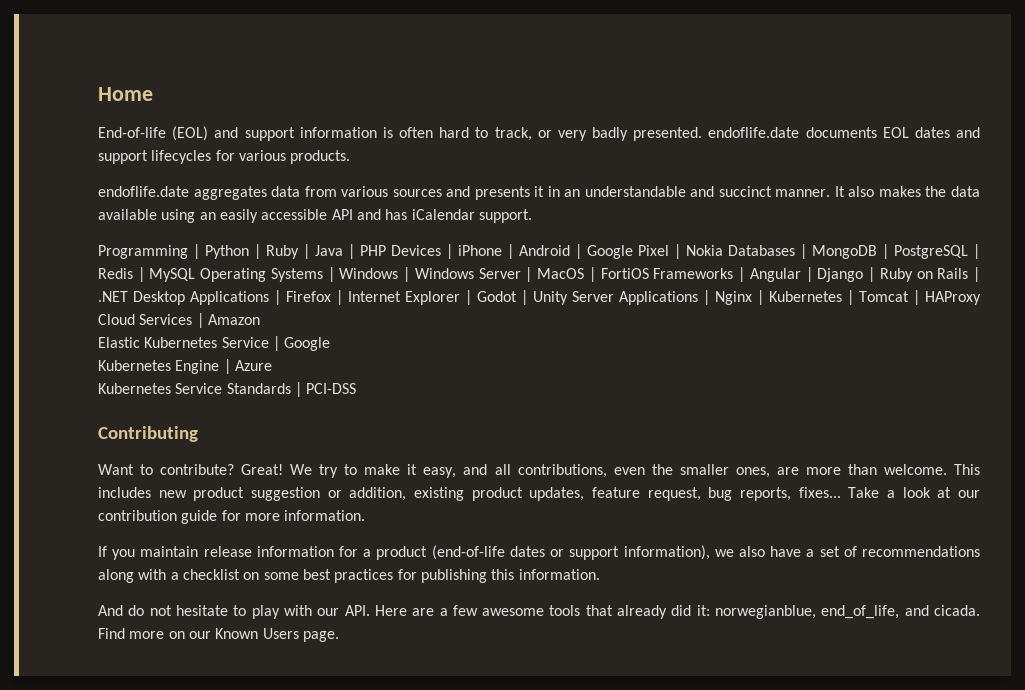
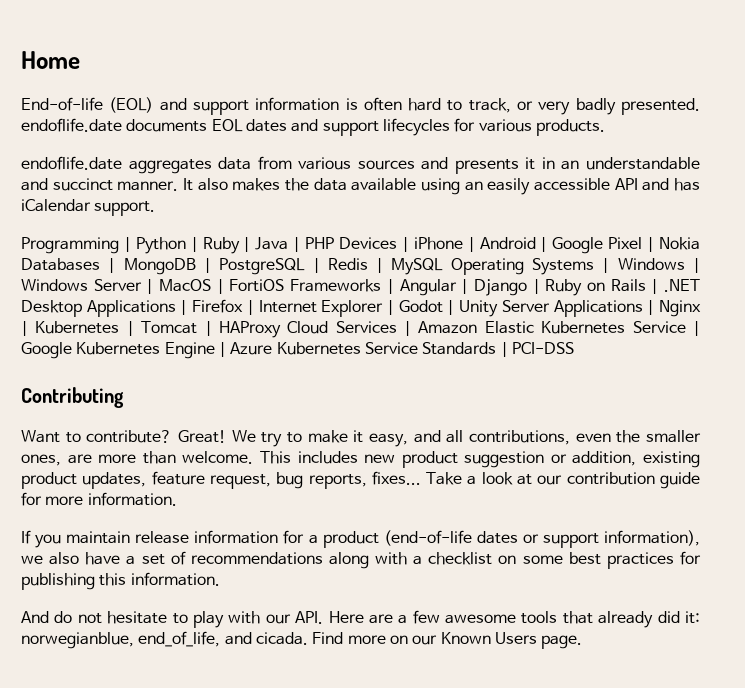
- Programming | Python | Ruby | Java | PHP Devices | iPhone | Android | Google Pixel | Nokia Databases | MongoDB | PostgreSQL | Redis | MySQL Operating Systems | Windows | Windows Server | MacOS | FortiOS Frameworks | Angular | Django | Ruby on Rails | .NET Desktop Applications | Firefox | Internet Explorer | Godot | Unity Server Applications | Nginx | Kubernetes | Tomcat | HAProxy Cloud Services | Amazon
- Elastic Kubernetes Service | Google
- Kubernetes Engine | Azure
- Kubernetes Service Standards | PCI-DSS
+ Programming | Python | Ruby | Java | PHP Devices | iPhone | Android | Google Pixel | Nokia Databases | MongoDB | PostgreSQL | Redis | MySQL Operating Systems | Windows | Windows Server | MacOS | FortiOS Frameworks | Angular | Django | Ruby on Rails | .NET Desktop Applications | Firefox | Internet Explorer | Godot | Unity Server Applications | Nginx | Kubernetes | Tomcat | HAProxy Cloud Services | Amazon Elastic Kubernetes Service | Google Kubernetes Engine | Azure Kubernetes Service Standards | PCI-DSS

